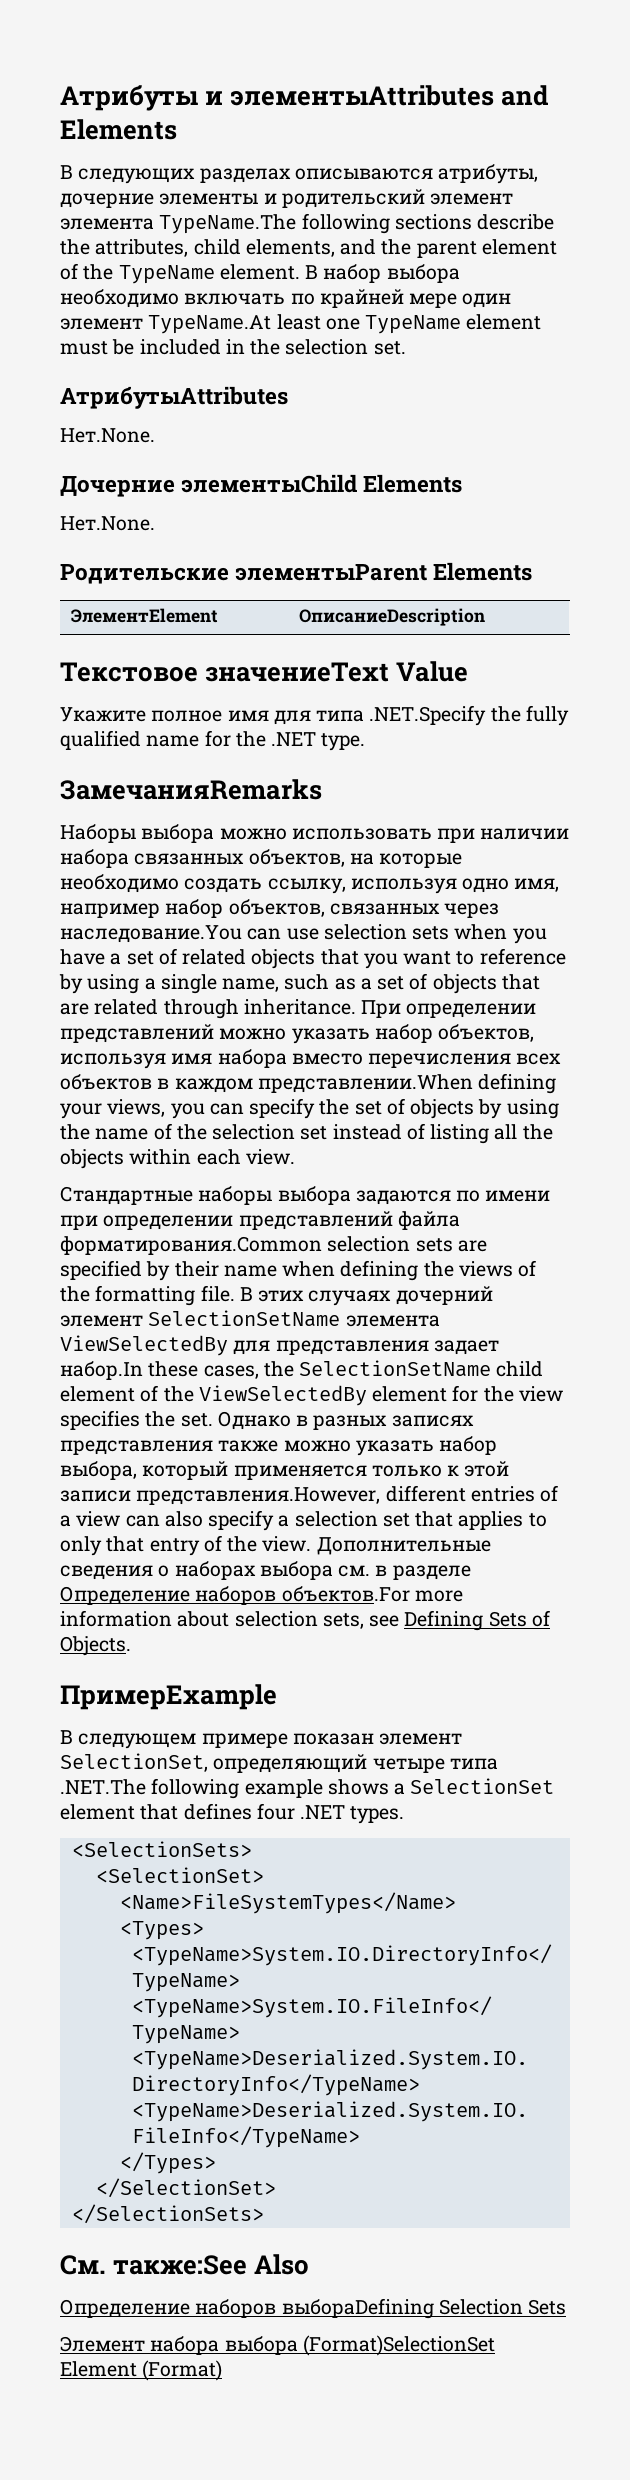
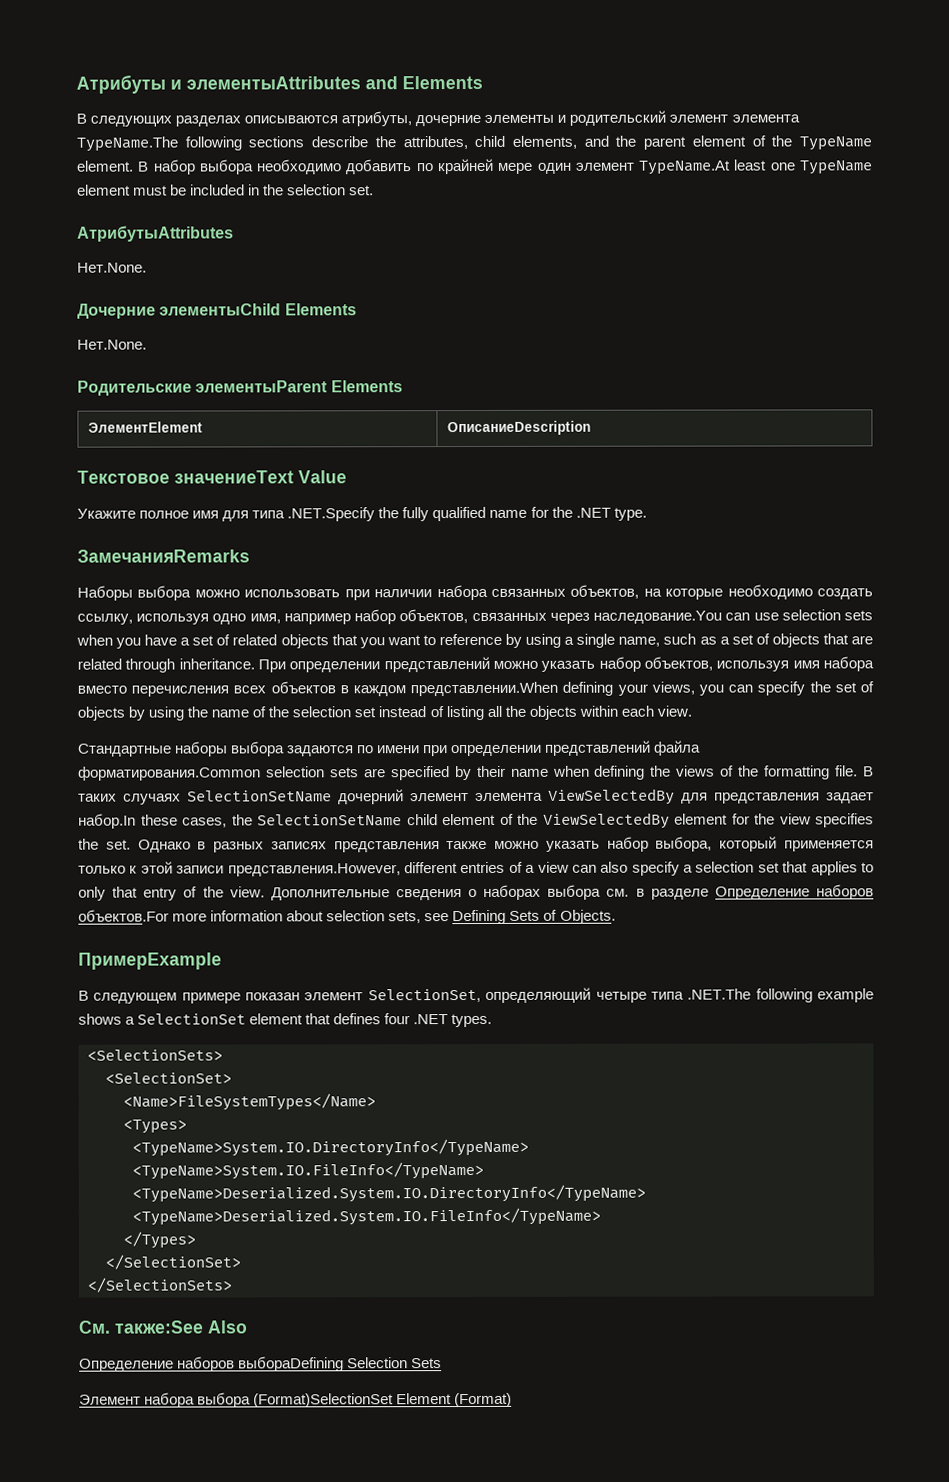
- В набор выбора необходимо включать по крайней мере один элемент TypeName.At least one TypeName element must be included in the selection set.
+ В набор выбора необходимо добавить по крайней мере один элемент TypeName.At least one TypeName element must be included in the selection set.
- В этих случаях дочерний элемент SelectionSetName элемента ViewSelectedBy для представления задает набор.In these cases, the SelectionSetName child element of the ViewSelectedBy element for the view specifies the set.
+ В таких случаях SelectionSetName дочерний элемент элемента ViewSelectedBy для представления задает набор.In these cases, the SelectionSetName child element of the ViewSelectedBy element for the view specifies the set.

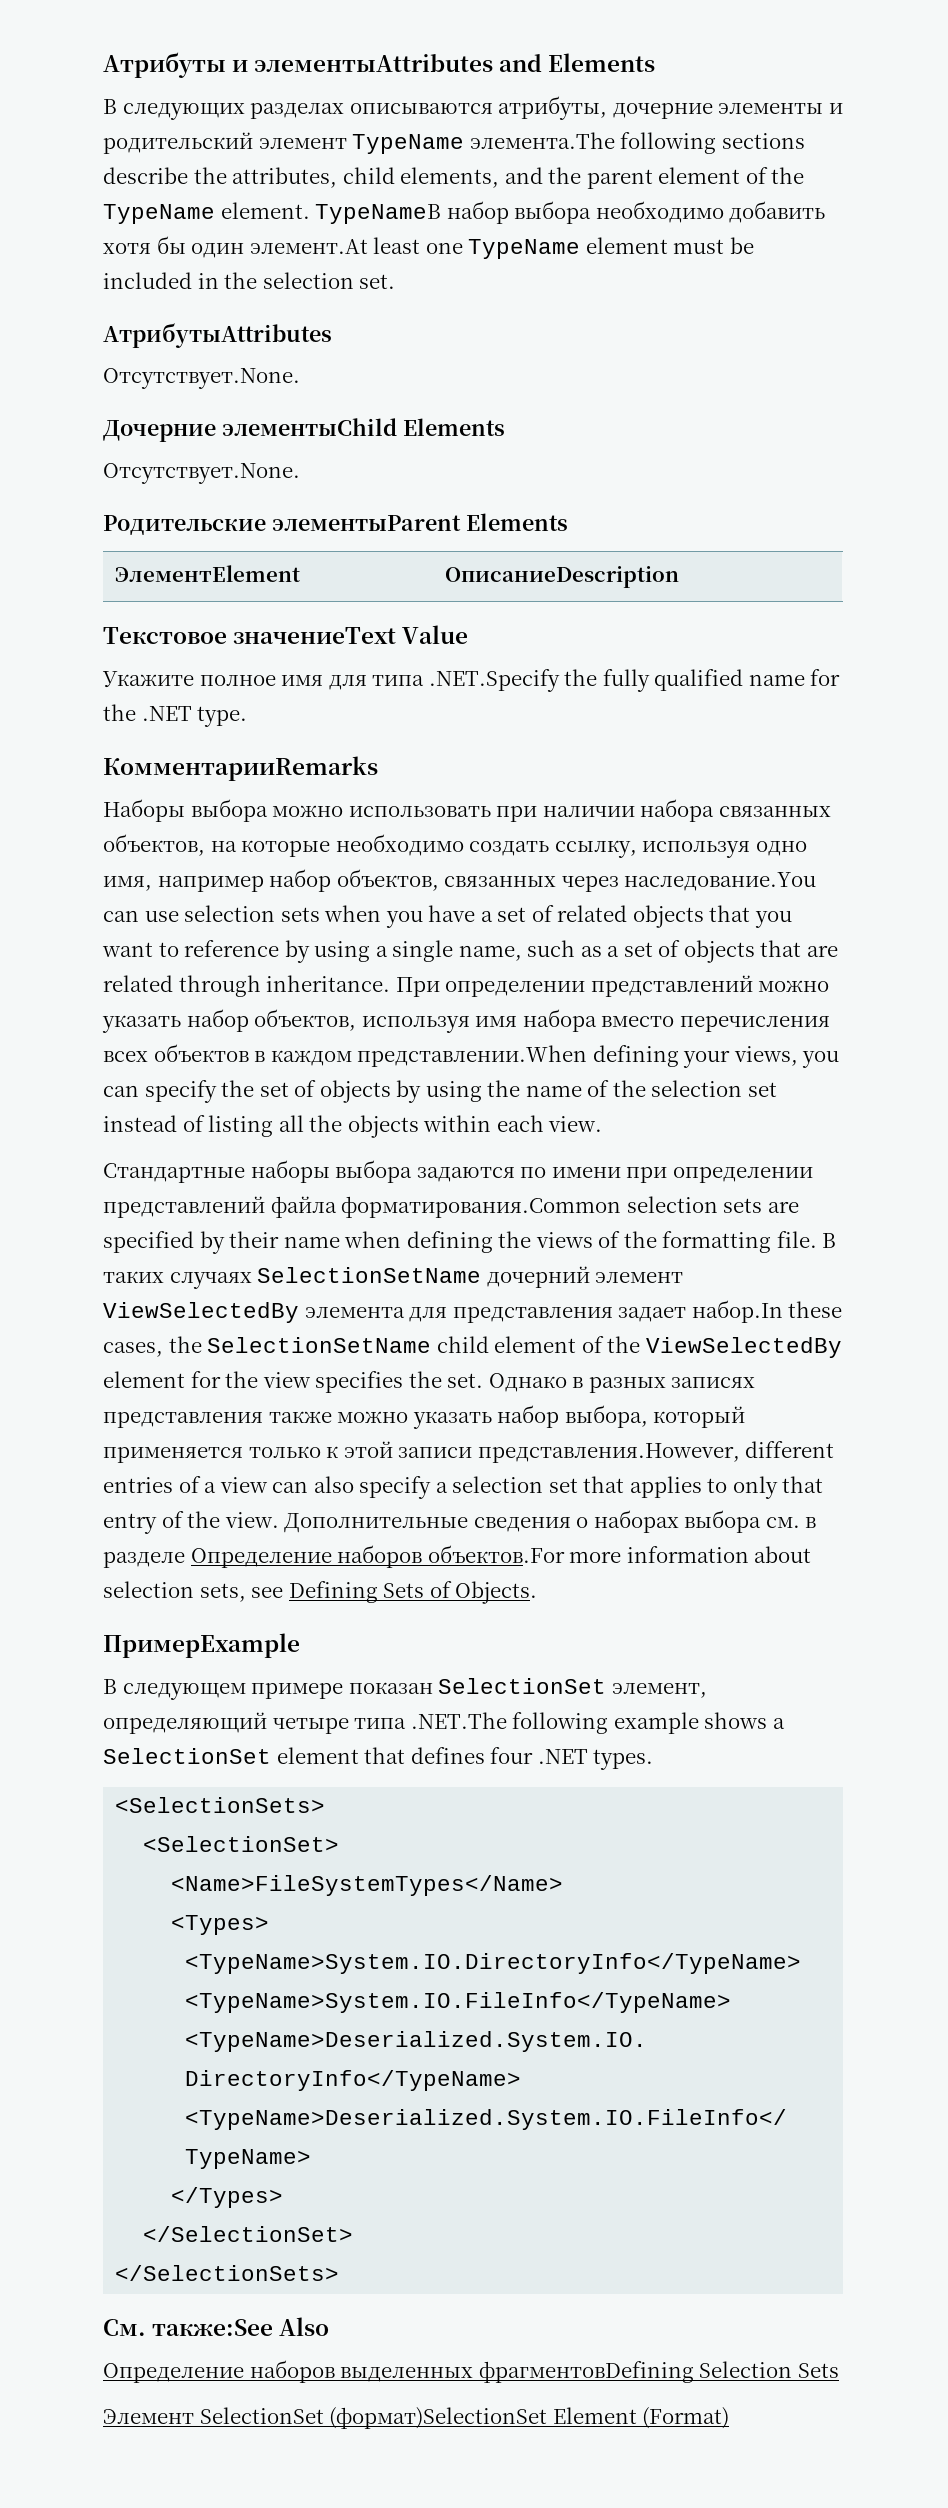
- В следующих разделах описываются атрибуты, дочерние элементы и родительский элемент элемента TypeName.The following sections describe the attributes, child elements, and the parent element of the TypeName element.
+ В следующих разделах описываются атрибуты, дочерние элементы и родительский элемент TypeName элемента.The following sections describe the attributes, child elements, and the parent element of the TypeName element.
- В набор выбора необходимо добавить по крайней мере один элемент TypeName.At least one TypeName element must be included in the selection set.
+ TypeNameВ набор выбора необходимо добавить хотя бы один элемент.At least one TypeName element must be included in the selection set.
  АтрибутыAttributes
- Нет.None.
+ Отсутствует.None.
  Дочерние элементыChild Elements
- Нет.None.
+ Отсутствует.None.
- ЗамечанияRemarks
+ КомментарииRemarks
- В таких случаях SelectionSetName дочерний элемент элемента ViewSelectedBy для представления задает набор.In these cases, the SelectionSetName child element of the ViewSelectedBy element for the view specifies the set.
+ В таких случаях SelectionSetName дочерний элемент ViewSelectedBy элемента для представления задает набор.In these cases, the SelectionSetName child element of the ViewSelectedBy element for the view specifies the set.
- В следующем примере показан элемент SelectionSet, определяющий четыре типа .NET.The following example shows a SelectionSet element that defines four .NET types.
+ В следующем примере показан SelectionSet элемент, определяющий четыре типа .NET.The following example shows a SelectionSet element that defines four .NET types.
- Определение наборов выбораDefining Selection Sets
+ Определение наборов выделенных фрагментовDefining Selection Sets
- Элемент набора выбора (Format)SelectionSet Element (Format)
+ Элемент SelectionSet (формат)SelectionSet Element (Format)

